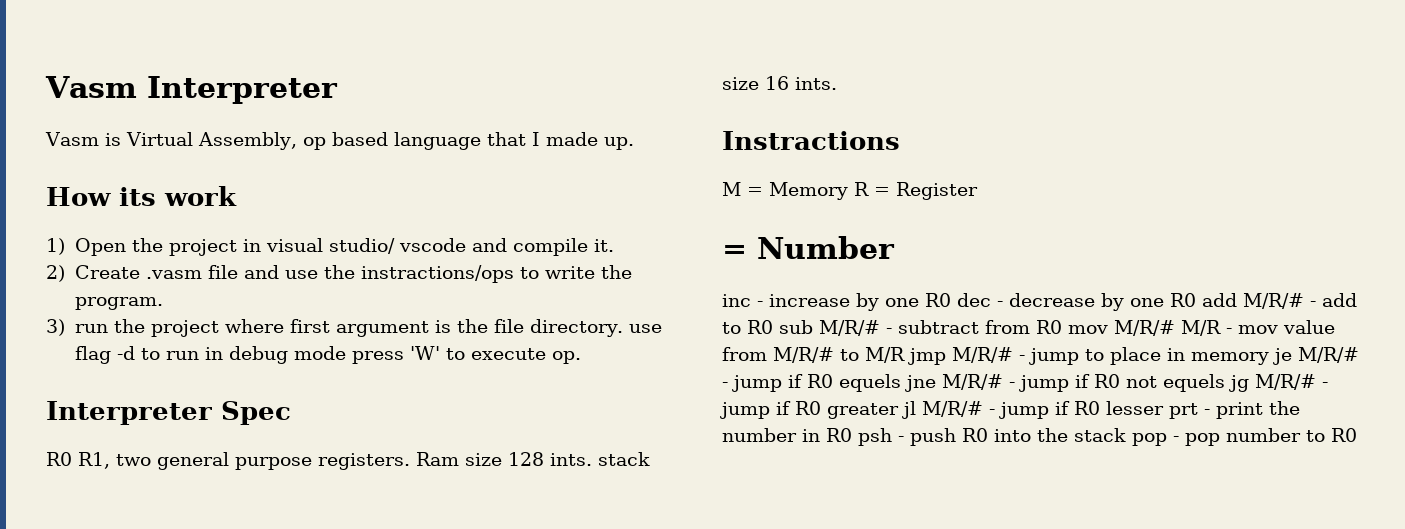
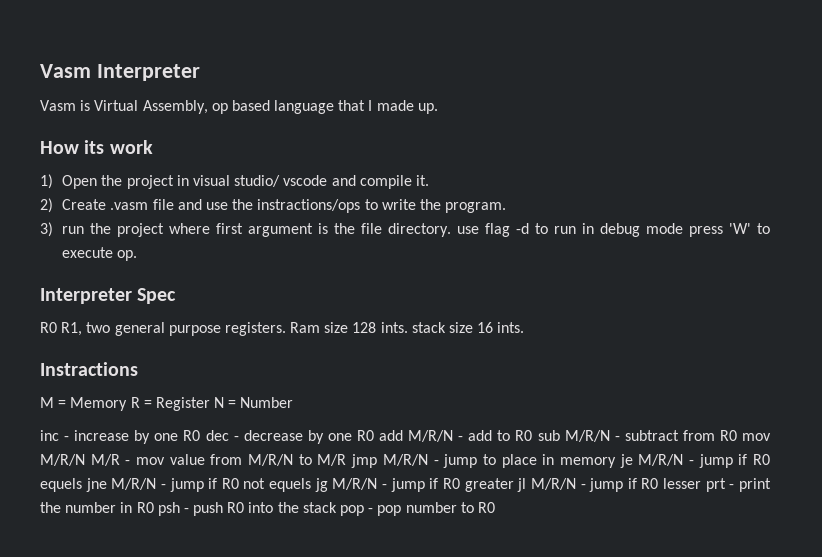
- M = Memory R = Register
- = Number
+ M = Memory R = Register N = Number
- inc - increase by one R0 dec - decrease by one R0 add M/R/# - add to R0 sub M/R/# - subtract from R0 mov M/R/# M/R - mov value from M/R/# to M/R jmp M/R/# - jump to place in memory je M/R/# - jump if R0 equels jne M/R/# - jump if R0 not equels jg M/R/# - jump if R0 greater jl M/R/# - jump if R0 lesser prt - print the number in R0 psh - push R0 into the stack pop - pop number to R0
+ inc - increase by one R0 dec - decrease by one R0 add M/R/N - add to R0 sub M/R/N - subtract from R0 mov M/R/N M/R - mov value from M/R/N to M/R jmp M/R/N - jump to place in memory je M/R/N - jump if R0 equels jne M/R/N - jump if R0 not equels jg M/R/N - jump if R0 greater jl M/R/N - jump if R0 lesser prt - print the number in R0 psh - push R0 into the stack pop - pop number to R0

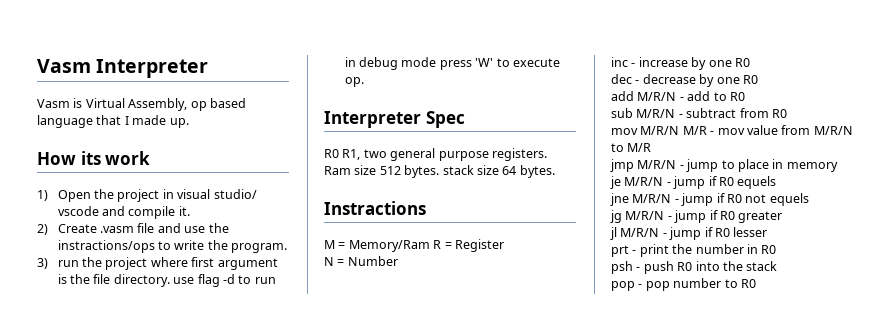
- Ram size 128 ints. stack size 16 ints.
+ Ram size 512 bytes. stack size 64 bytes.
- M = Memory R = Register N = Number
+ M = Memory/Ram R = Register
+ N = Number
- inc - increase by one R0 dec - decrease by one R0 add M/R/N - add to R0 sub M/R/N - subtract from R0 mov M/R/N M/R - mov value from M/R/N to M/R jmp M/R/N - jump to place in memory je M/R/N - jump if R0 equels jne M/R/N - jump if R0 not equels jg M/R/N - jump if R0 greater jl M/R/N - jump if R0 lesser prt - print the number in R0 psh - push R0 into the stack pop - pop number to R0
+ inc - increase by one R0
+ dec - decrease by one R0
+ add M/R/N - add to R0
+ sub M/R/N - subtract from R0
+ mov M/R/N M/R - mov value from M/R/N to M/R
+ jmp M/R/N - jump to place in memory
+ je M/R/N - jump if R0 equels
+ jne M/R/N - jump if R0 not equels
+ jg M/R/N - jump if R0 greater
+ jl M/R/N - jump if R0 lesser
+ prt - print the number in R0
+ psh - push R0 into the stack
+ pop - pop number to R0

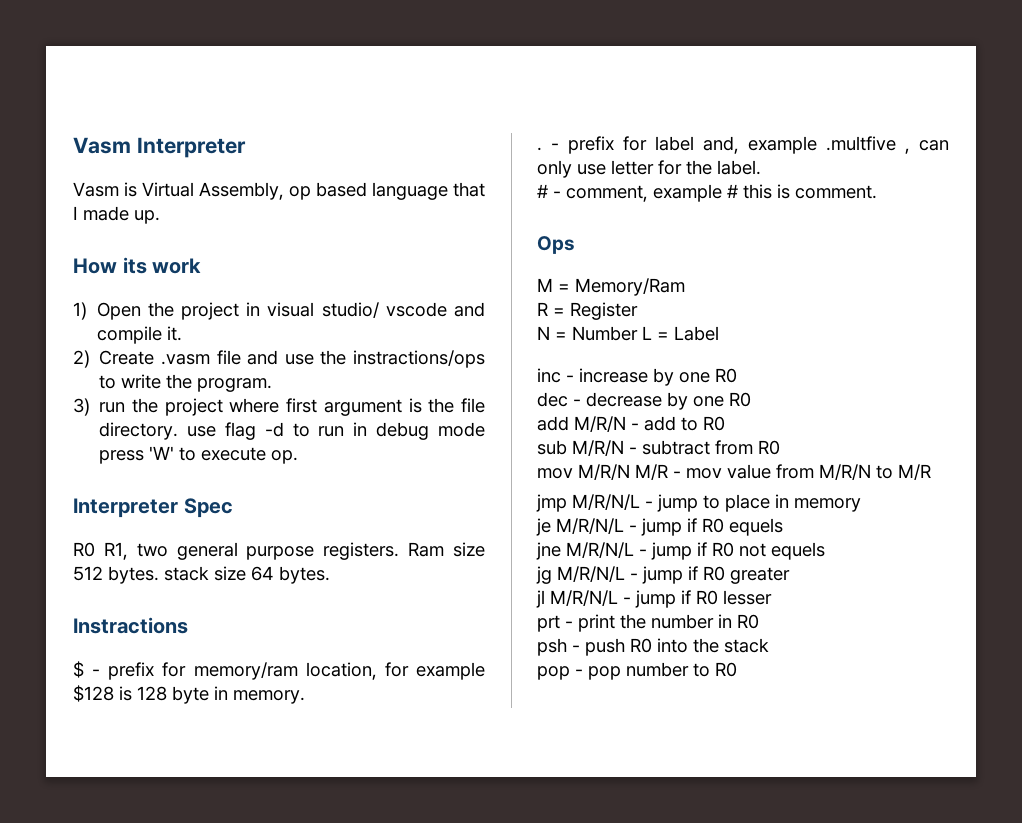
+ $ - prefix for memory/ram location, for example $128 is 128 byte in memory.
+ . - prefix for label and, example .multfive , can only use letter for the label.
+ # - comment, example # this is comment.
+ Ops
- M = Memory/Ram R = Register
+ M = Memory/Ram
+ R = Register
- N = Number
+ N = Number L = Label
- jmp M/R/N - jump to place in memory
+ jmp M/R/N/L - jump to place in memory
- je M/R/N - jump if R0 equels
+ je M/R/N/L - jump if R0 equels
- jne M/R/N - jump if R0 not equels
+ jne M/R/N/L - jump if R0 not equels
- jg M/R/N - jump if R0 greater
+ jg M/R/N/L - jump if R0 greater
- jl M/R/N - jump if R0 lesser
+ jl M/R/N/L - jump if R0 lesser

